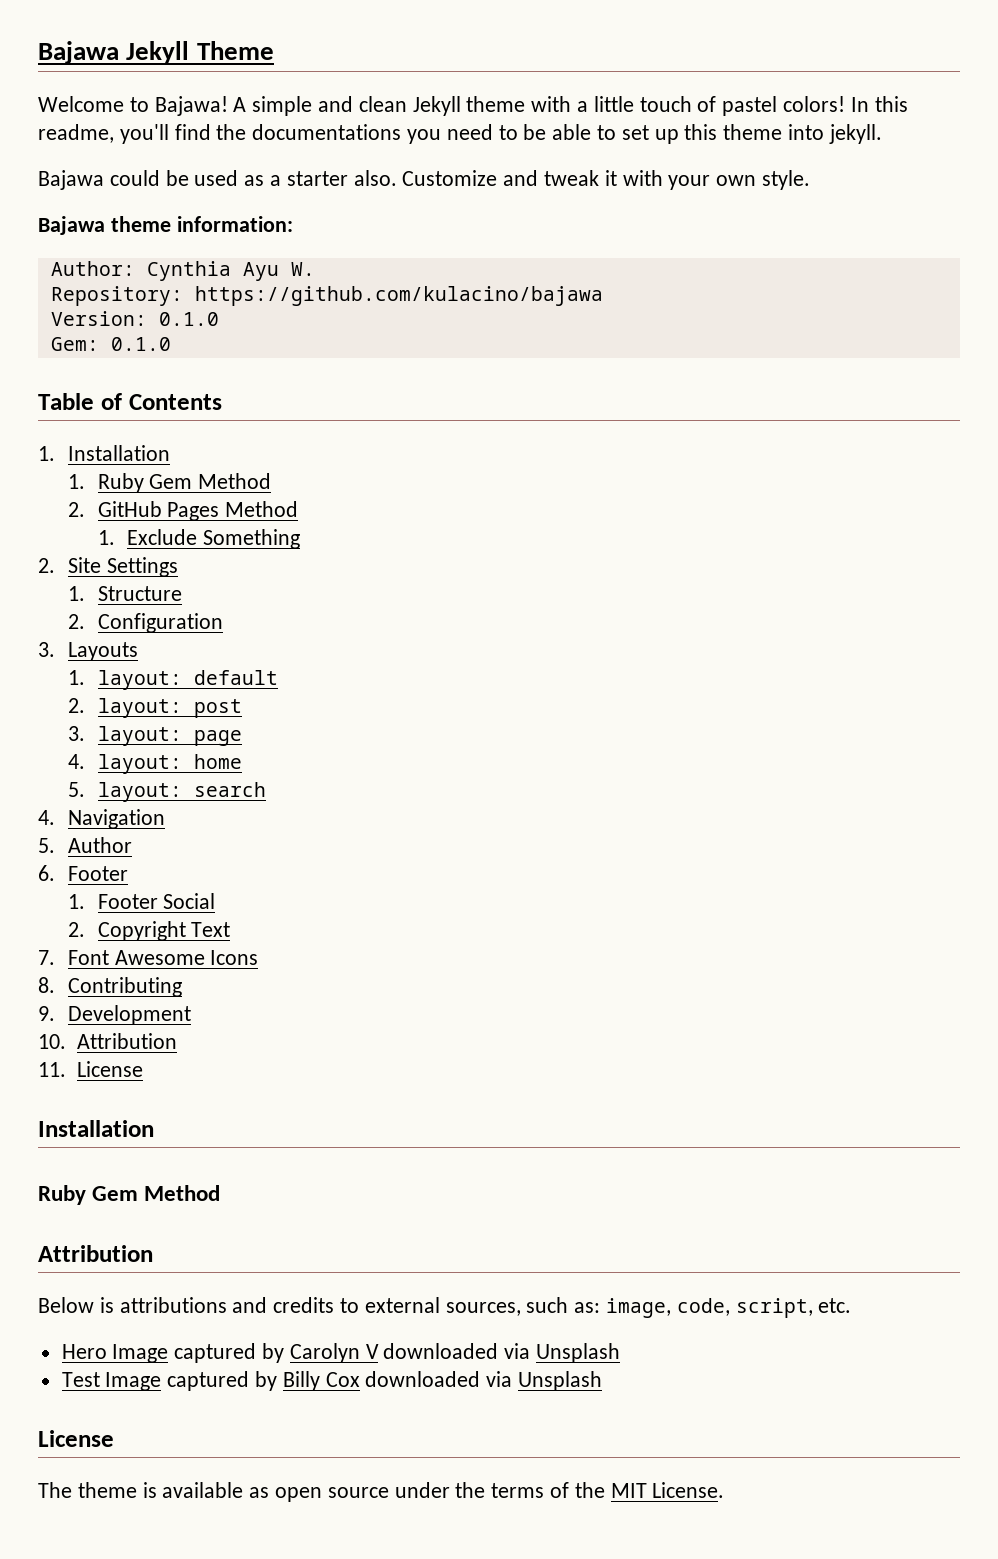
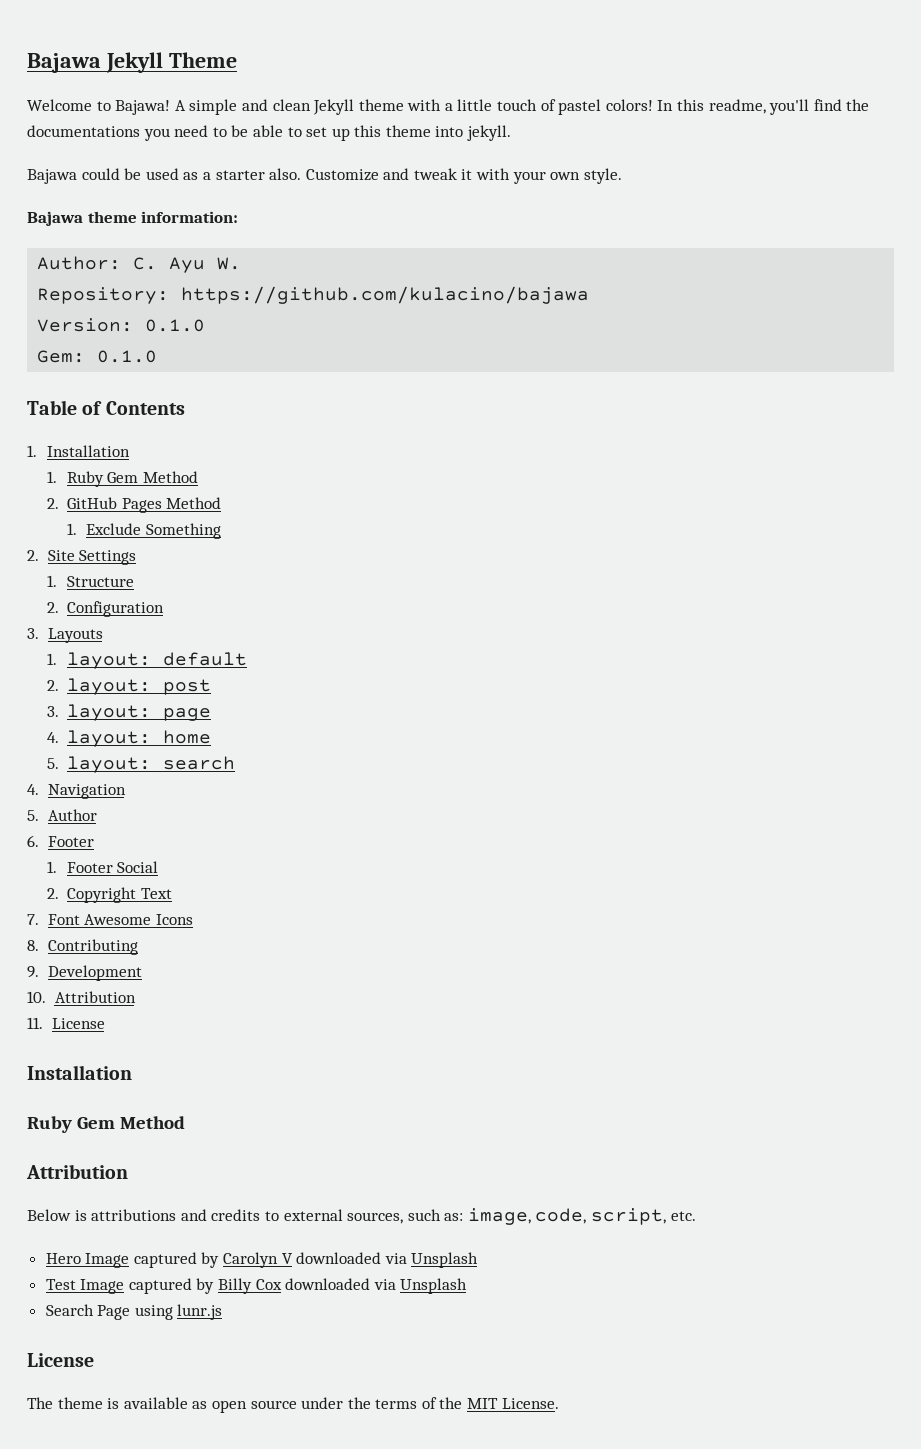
- Author: Cynthia Ayu W.
+ Author: C. Ayu W.
+ Search Page using lunr.js

